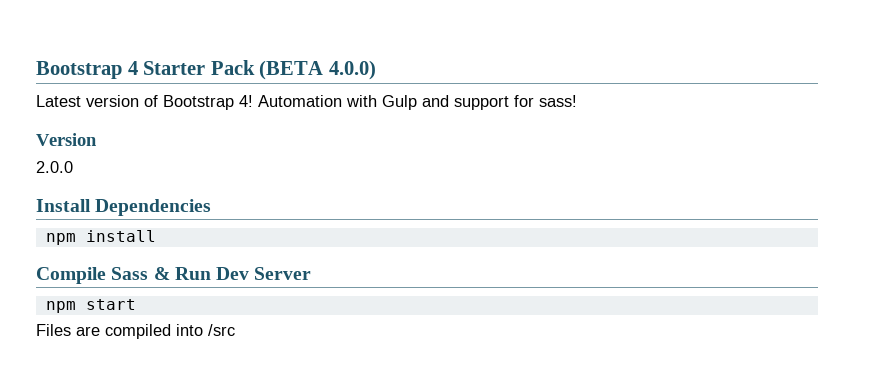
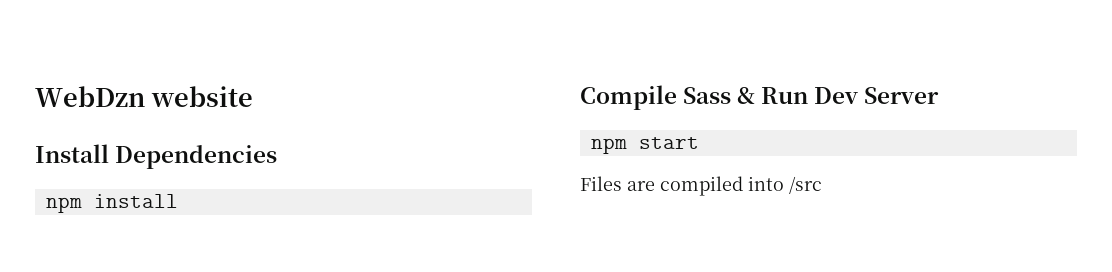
- Bootstrap 4 Starter Pack (BETA 4.0.0)
- Latest version of Bootstrap 4! Automation with Gulp and support for sass!
- Version
- 2.0.0
+ WebDzn website

